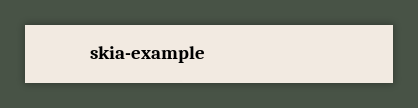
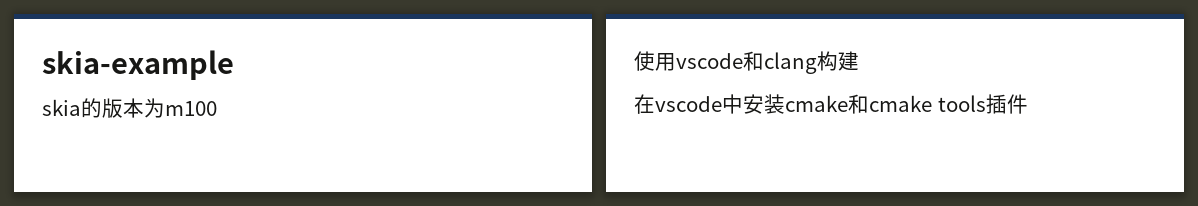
+ skia的版本为m100
+ 使用vscode和clang构建
+ 在vscode中安装cmake和cmake tools插件

